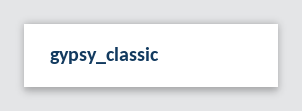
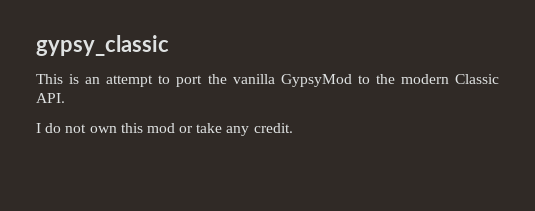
+ This is an attempt to port the vanilla GypsyMod to the modern Classic API.
+ I do not own this mod or take any credit.

